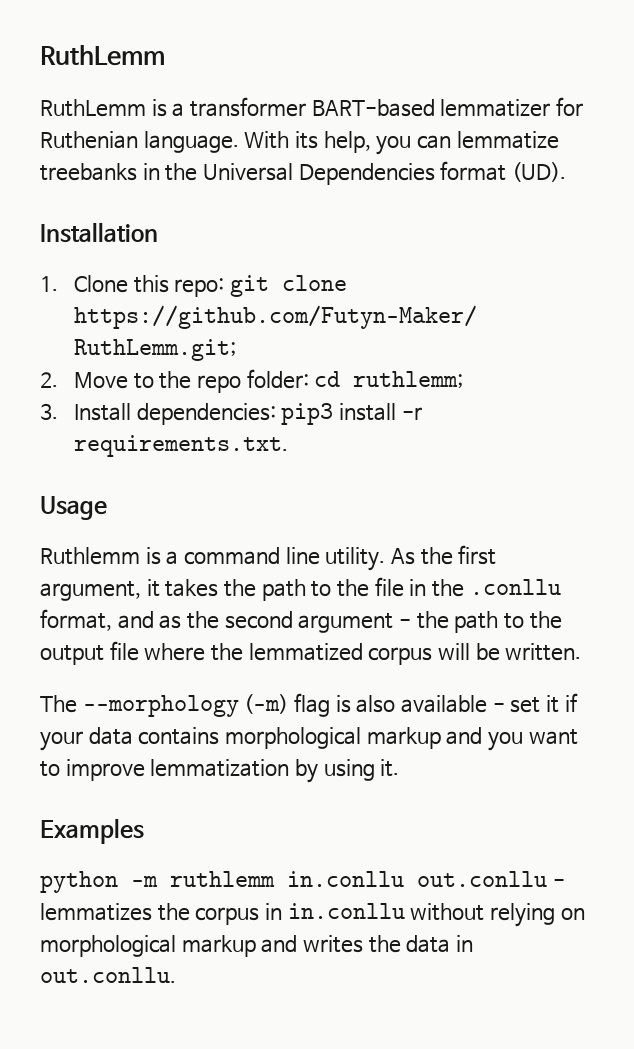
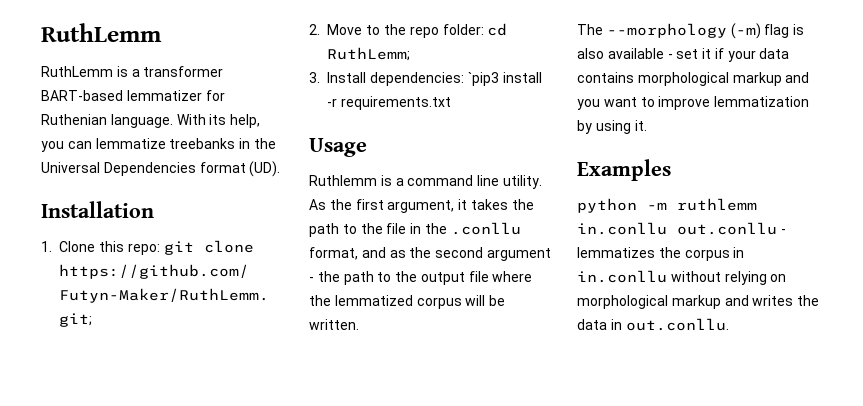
- 2. Move to the repo folder: cd ruthlemm;
+ 2. Move to the repo folder: cd RuthLemm;
- 3. Install dependencies: pip3 install -r requirements.txt.
+ 3. Install dependencies: `pip3 install -r requirements.txt

